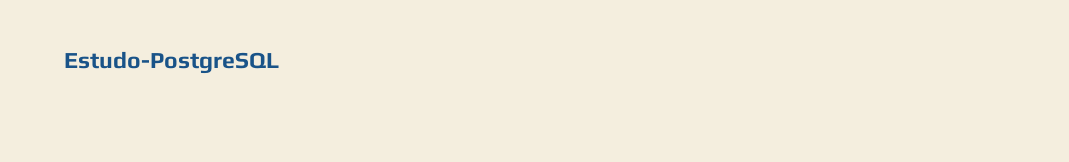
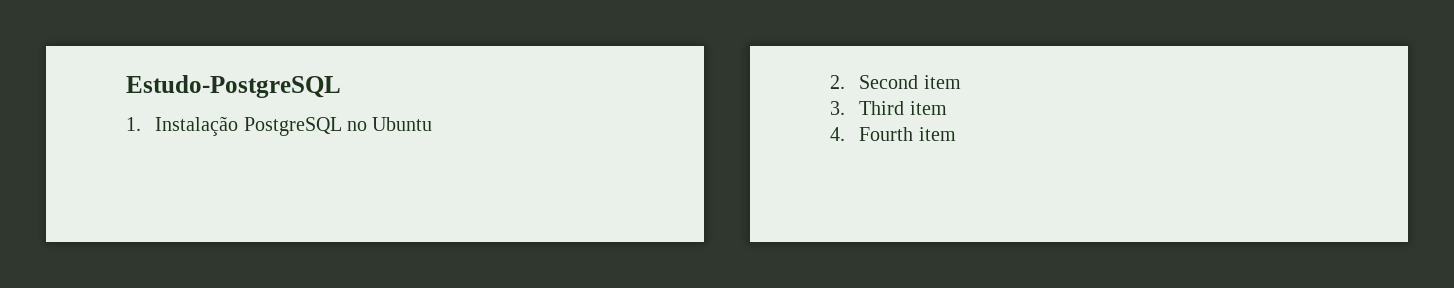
+ 1. Instalação PostgreSQL no Ubuntu
+ 2. Second item
+ 3. Third item
+ 4. Fourth item

